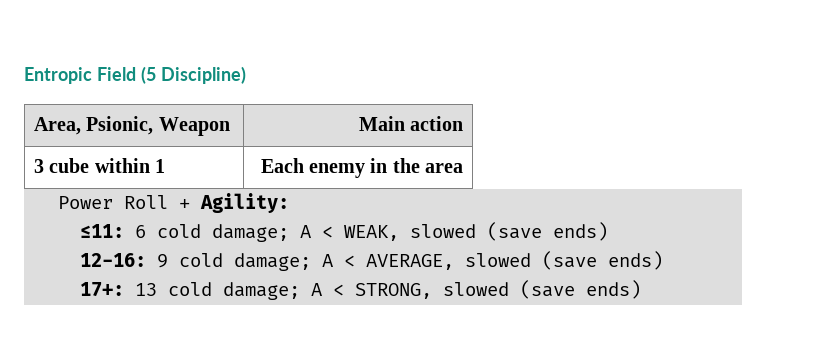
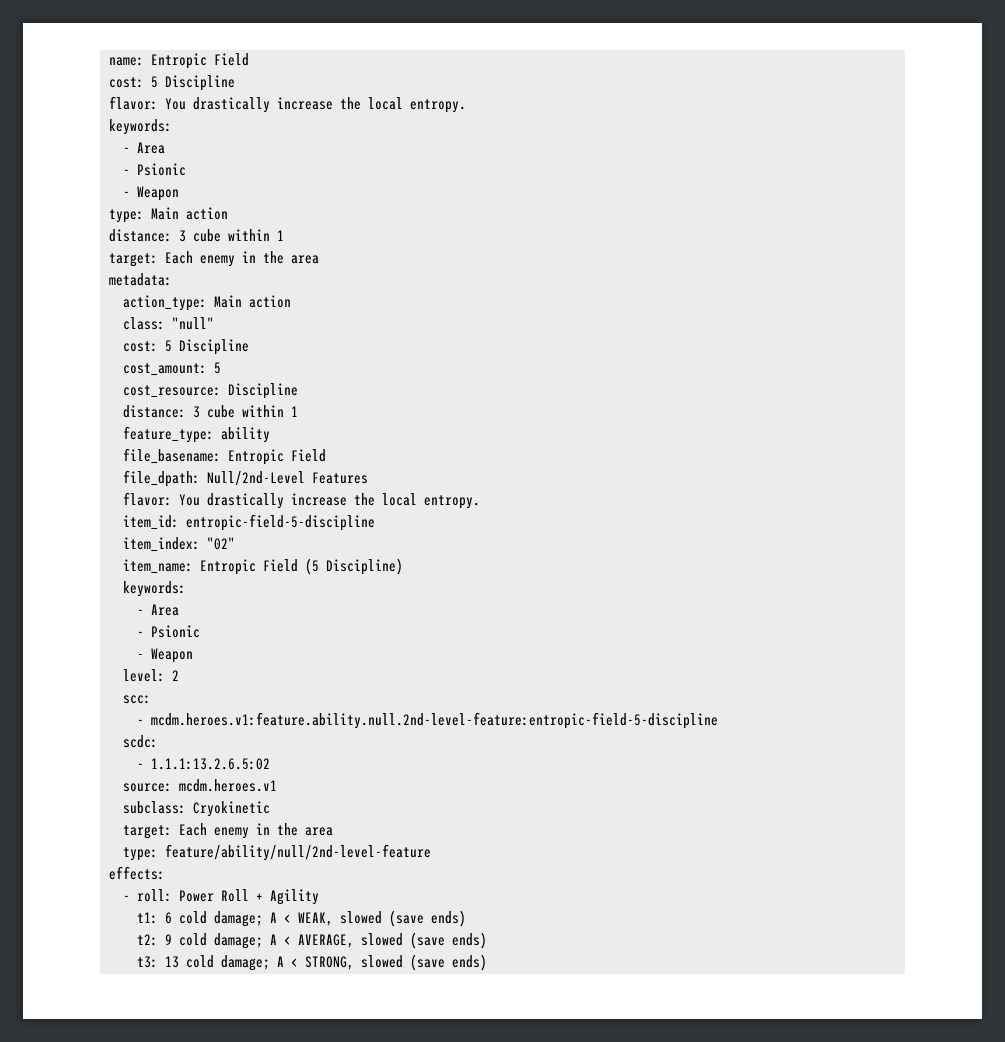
- Entropic Field (5 Discipline)
- Area, Psionic, Weapon | Main action
- 3 cube within 1 | Each enemy in the area
- Power Roll + Agility:
- ≤11: 6 cold damage; A < WEAK, slowed (save ends)
+ name: Entropic Field
+ cost: 5 Discipline
+ flavor: You drastically increase the local entropy.
+ keywords:
+ - Area
+ - Psionic
+ - Weapon
+ type: Main action
+ distance: 3 cube within 1
+ target: Each enemy in the area
+ metadata:
+ action_type: Main action
+ class: "null"
+ cost: 5 Discipline
+ cost_amount: 5
+ cost_resource: Discipline
+ distance: 3 cube within 1
+ feature_type: ability
+ file_basename: Entropic Field
+ file_dpath: Null/2nd-Level Features
+ flavor: You drastically increase the local entropy.
+ item_id: entropic-field-5-discipline
+ item_index: "02"
+ item_name: Entropic Field (5 Discipline)
+ keywords:
+ - Area
+ - Psionic
+ - Weapon
+ level: 2
+ scc:
+ - mcdm.heroes.v1:feature.ability.null.2nd-level-feature:entropic-field-5-discipline
+ scdc:
+ - 1.1.1:13.2.6.5:02
+ source: mcdm.heroes.v1
+ subclass: Cryokinetic
+ target: Each enemy in the area
+ type: feature/ability/null/2nd-level-feature
+ effects:
+ - roll: Power Roll + Agility
+ t1: 6 cold damage; A < WEAK, slowed (save ends)
- 12-16: 9 cold damage; A < AVERAGE, slowed (save ends)
+ t2: 9 cold damage; A < AVERAGE, slowed (save ends)
- 17+: 13 cold damage; A < STRONG, slowed (save ends)
+ t3: 13 cold damage; A < STRONG, slowed (save ends)

